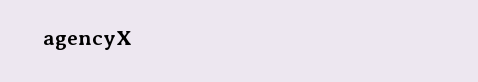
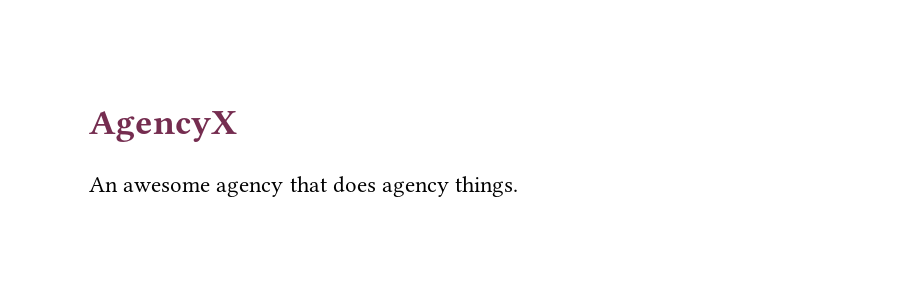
- agencyX
+ AgencyX
+ An awesome agency that does agency things.

